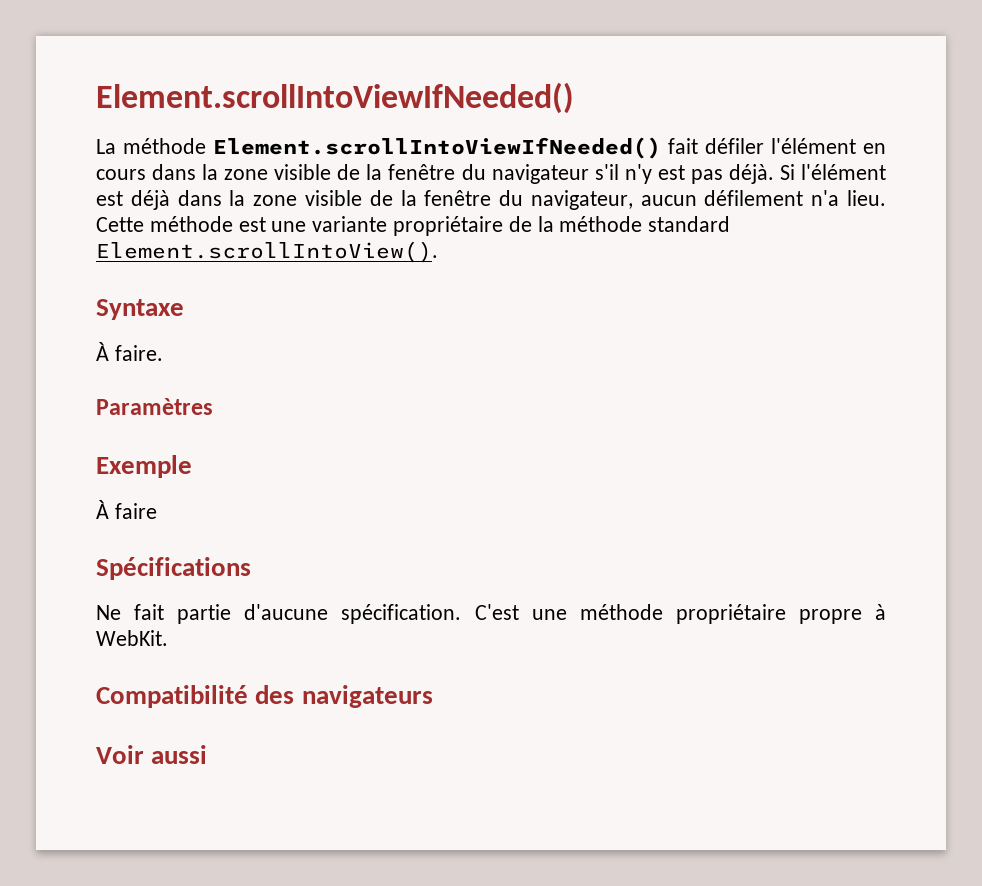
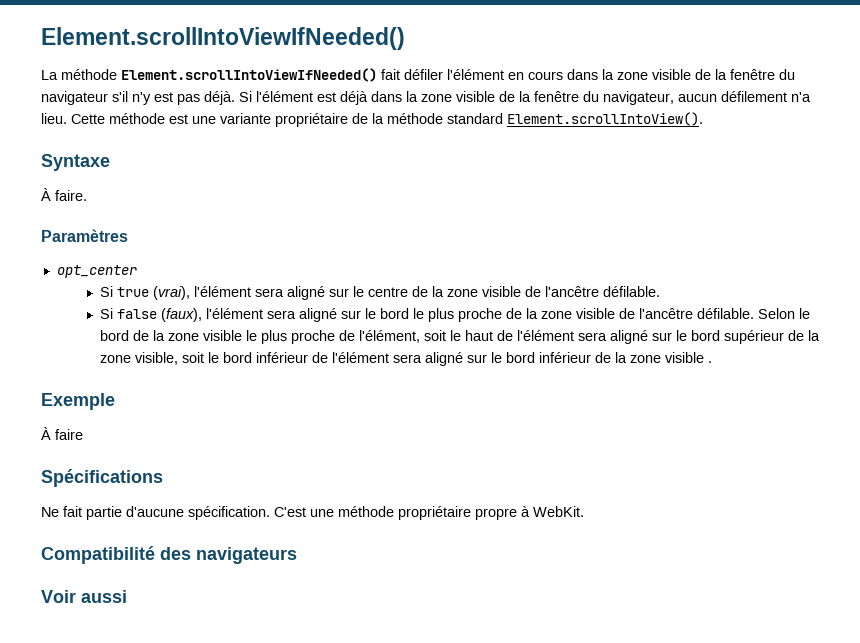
+ opt_center
+ Si true (vrai), l'élément sera aligné sur le centre de la zone visible de l'ancêtre défilable.
+ Si false (faux), l'élément sera aligné sur le bord le plus proche de la zone visible de l'ancêtre défilable. Selon le bord de la zone visible le plus proche de l'élément, soit le haut de l'élément sera aligné sur le bord supérieur de la zone visible, soit le bord inférieur de l'élément sera aligné sur le bord inférieur de la zone visible .

